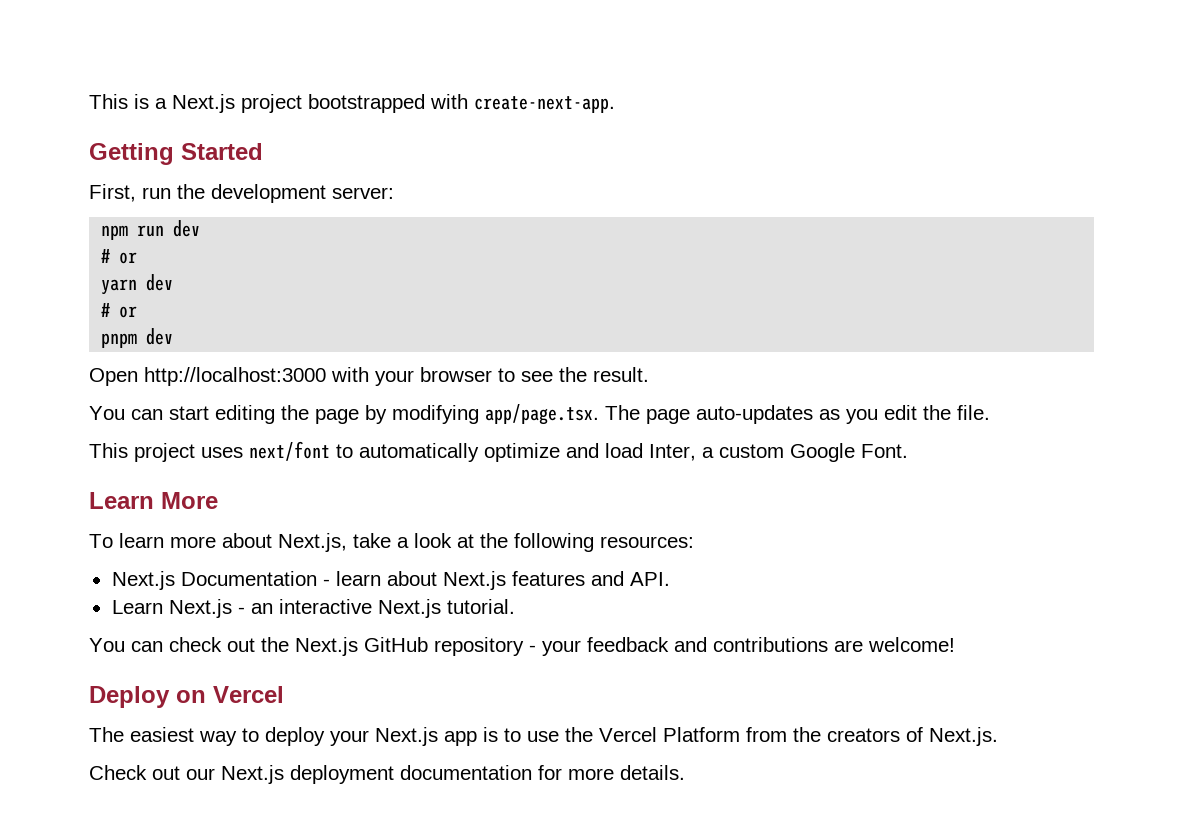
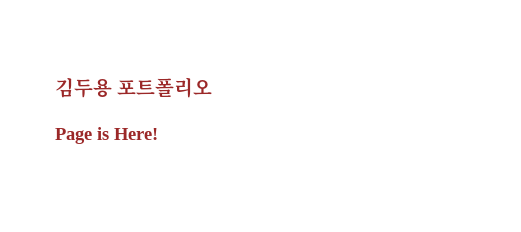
- This is a Next.js project bootstrapped with create-next-app.
- Getting Started
- First, run the development server:
- npm run dev
- # or
- yarn dev
- # or
- pnpm dev
- Open http://localhost:3000 with your browser to see the result.
- You can start editing the page by modifying app/page.tsx. The page auto-updates as you edit the file.
- This project uses next/font to automatically optimize and load Inter, a custom Google Font.
- Learn More
- To learn more about Next.js, take a look at the following resources:
- Next.js Documentation - learn about Next.js features and API.
- Learn Next.js - an interactive Next.js tutorial.
- You can check out the Next.js GitHub repository - your feedback and contributions are welcome!
- Deploy on Vercel
- The easiest way to deploy your Next.js app is to use the Vercel Platform from the creators of Next.js.
- Check out our Next.js deployment documentation for more details.
+ 김두용 포트폴리오
+ Page is Here!

